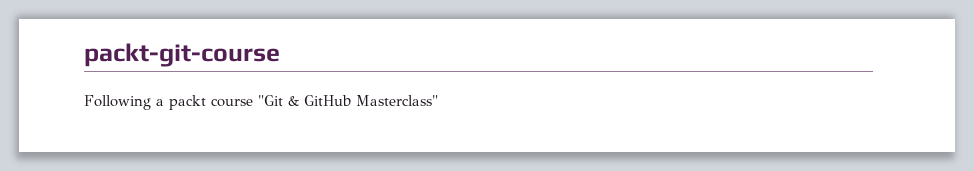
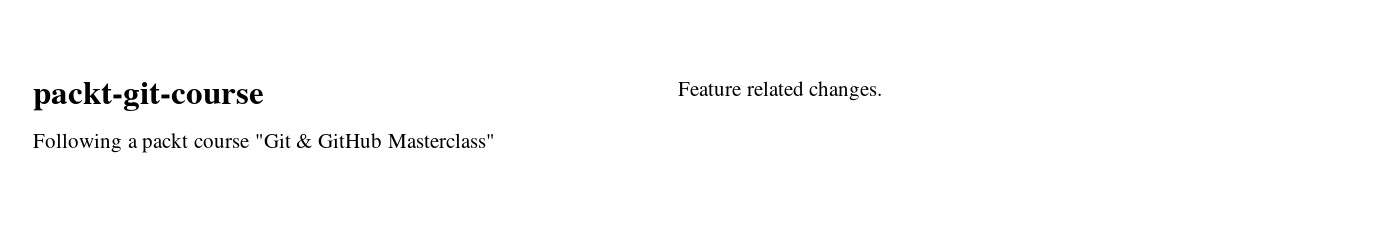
+ Feature related changes.

